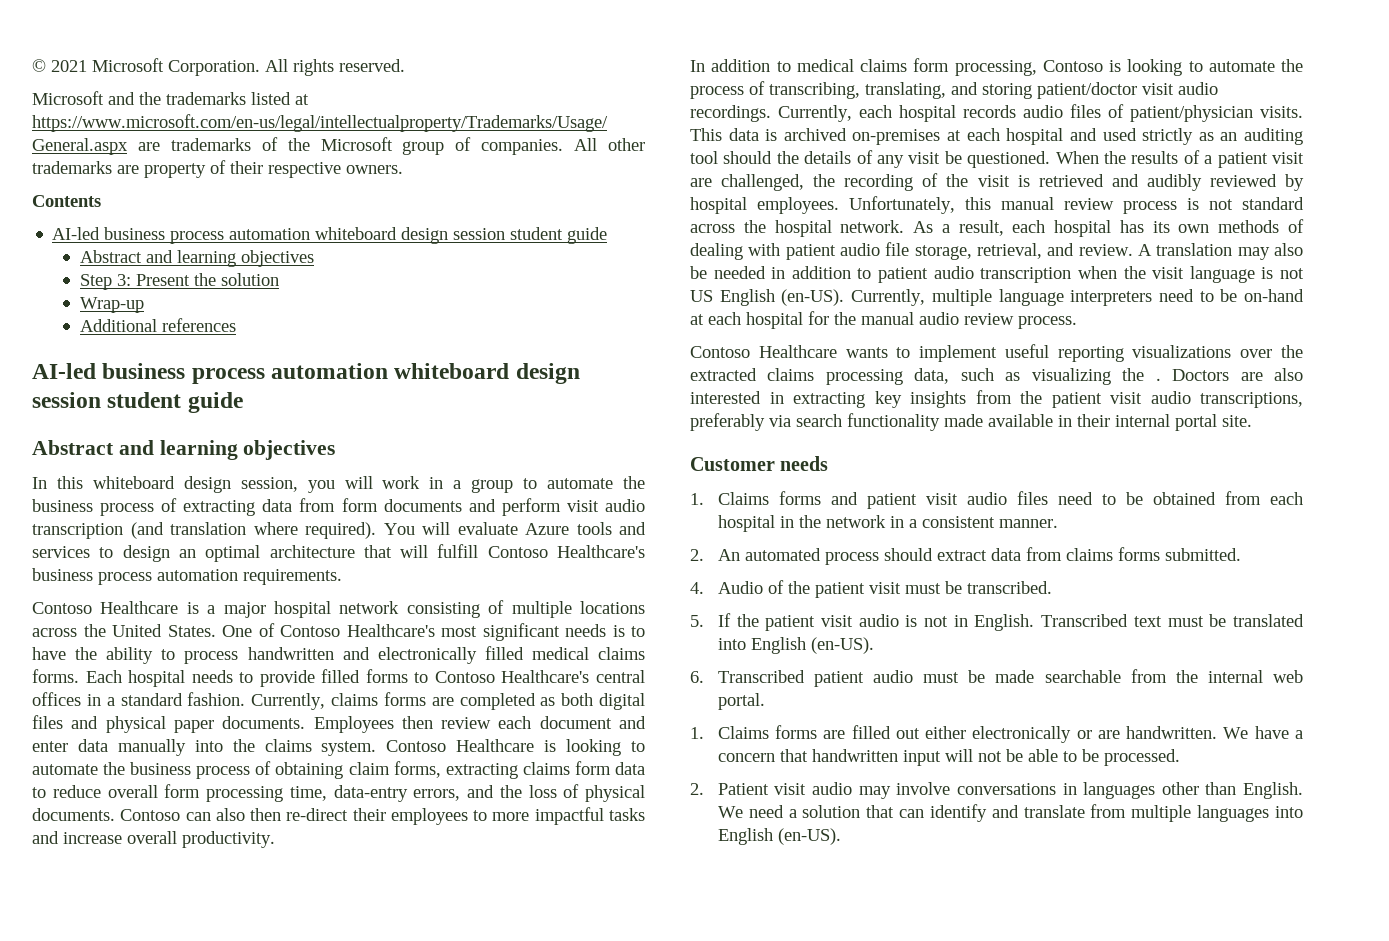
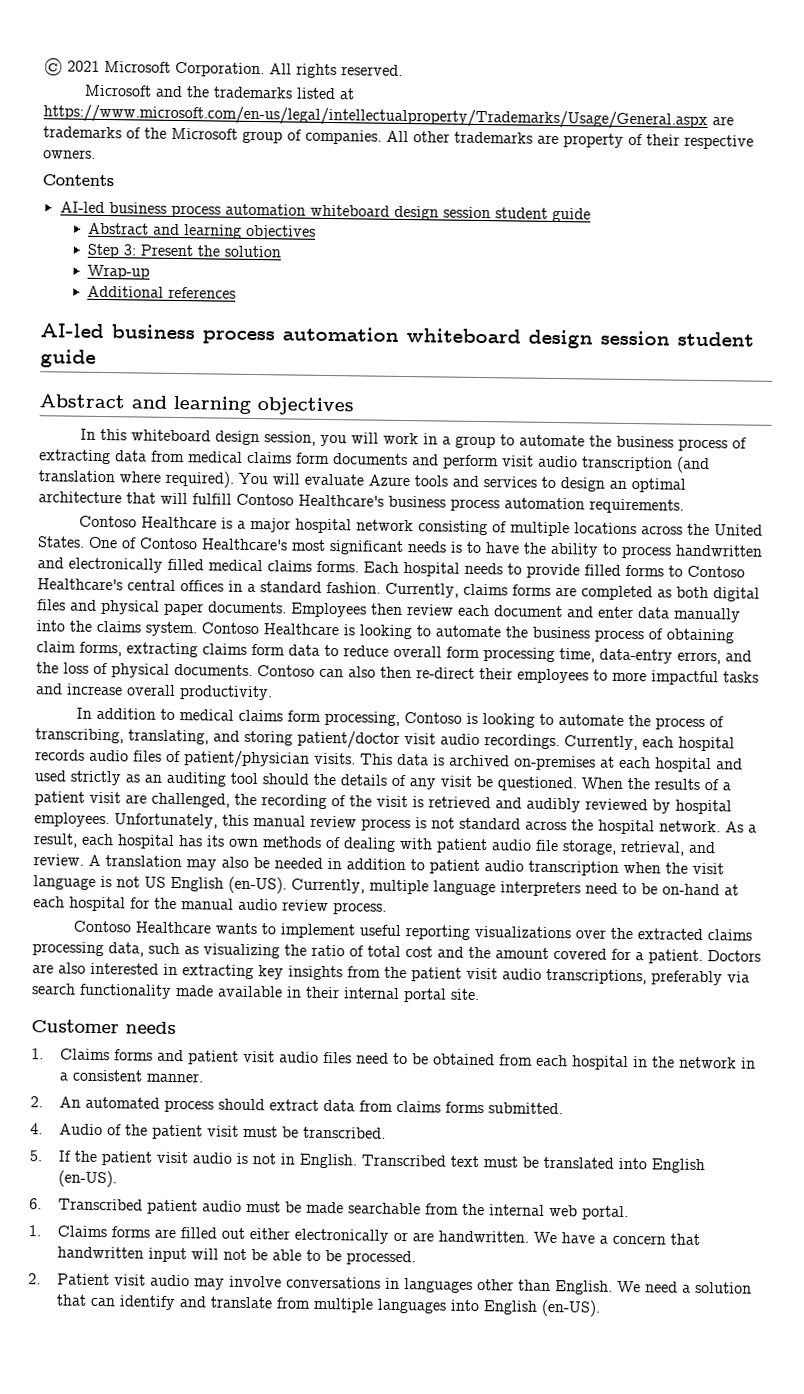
- In this whiteboard design session, you will work in a group to automate the business process of extracting data from form documents and perform visit audio transcription (and translation where required).
+ In this whiteboard design session, you will work in a group to automate the business process of extracting data from medical claims form documents and perform visit audio transcription (and translation where required).
- Contoso Healthcare wants to implement useful reporting visualizations over the extracted claims processing data, such as visualizing the .
+ Contoso Healthcare wants to implement useful reporting visualizations over the extracted claims processing data, such as visualizing the ratio of total cost and the amount covered for a patient.

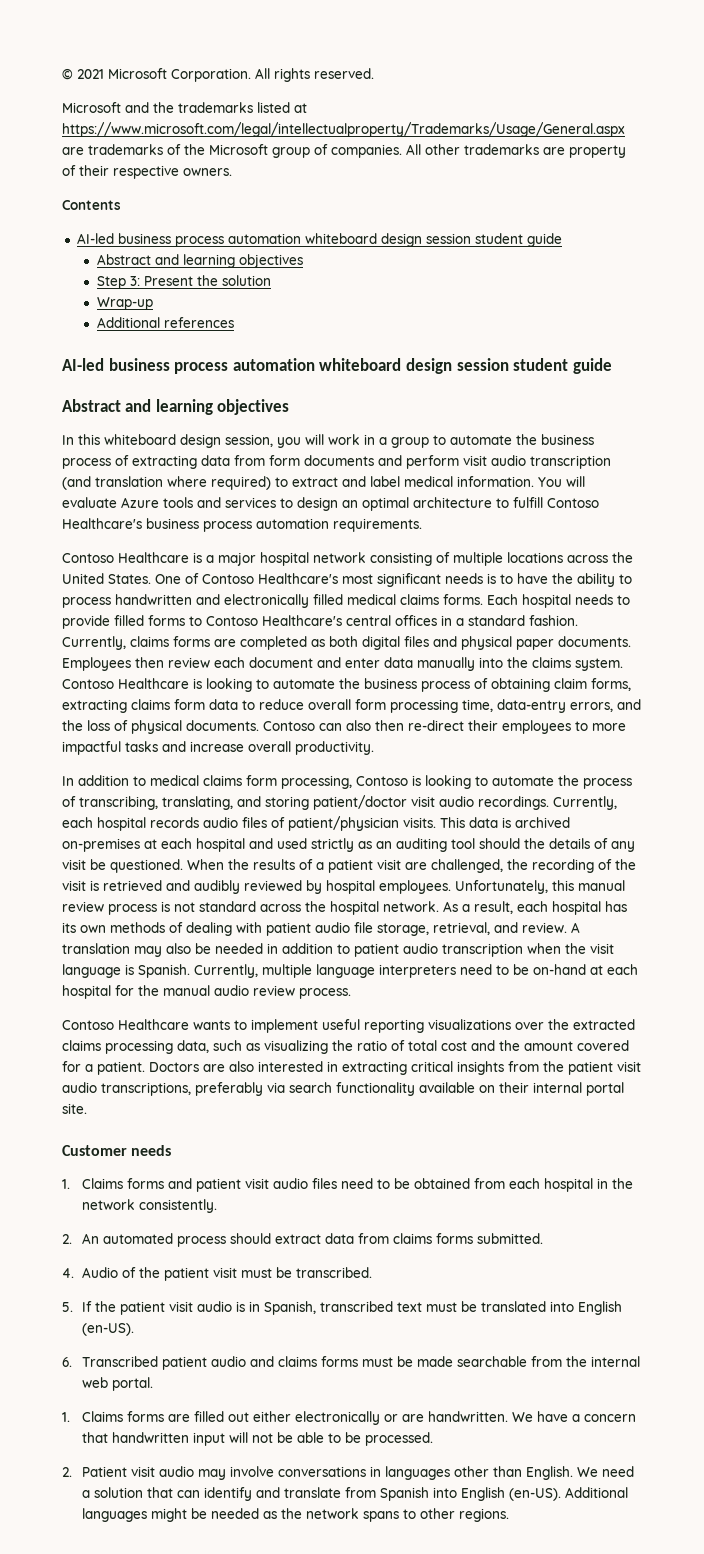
- Microsoft and the trademarks listed at https://www.microsoft.com/en-us/legal/intellectualproperty/Trademarks/Usage/General.aspx are trademarks of the Microsoft group of companies.
+ Microsoft and the trademarks listed at https://www.microsoft.com/legal/intellectualproperty/Trademarks/Usage/General.aspx are trademarks of the Microsoft group of companies.
- In this whiteboard design session, you will work in a group to automate the business process of extracting data from medical claims form documents and perform visit audio transcription (and translation where required).
+ In this whiteboard design session, you will work in a group to automate the business process of extracting data from form documents and perform visit audio transcription (and translation where required) to extract and label medical information.
- You will evaluate Azure tools and services to design an optimal architecture that will fulfill Contoso Healthcare's business process automation requirements.
+ You will evaluate Azure tools and services to design an optimal architecture to fulfill Contoso Healthcare's business process automation requirements.
- A translation may also be needed in addition to patient audio transcription when the visit language is not US English (en-US).
+ A translation may also be needed in addition to patient audio transcription when the visit language is Spanish.
- Doctors are also interested in extracting key insights from the patient visit audio transcriptions, preferably via search functionality made available in their internal portal site.
+ Doctors are also interested in extracting critical insights from the patient visit audio transcriptions, preferably via search functionality available on their internal portal site.
- 1. Claims forms and patient visit audio files need to be obtained from each hospital in the network in a consistent manner.
+ 1. Claims forms and patient visit audio files need to be obtained from each hospital in the network consistently.
- 5. If the patient visit audio is not in English. Transcribed text must be translated into English (en-US).
+ 5. If the patient visit audio is in Spanish, transcribed text must be translated into English (en-US).
- 6. Transcribed patient audio must be made searchable from the internal web portal.
+ 6. Transcribed patient audio and claims forms must be made searchable from the internal web portal.
- We need a solution that can identify and translate from multiple languages into English (en-US).
+ We need a solution that can identify and translate from Spanish into English (en-US). Additional languages might be needed as the network spans to other regions.

